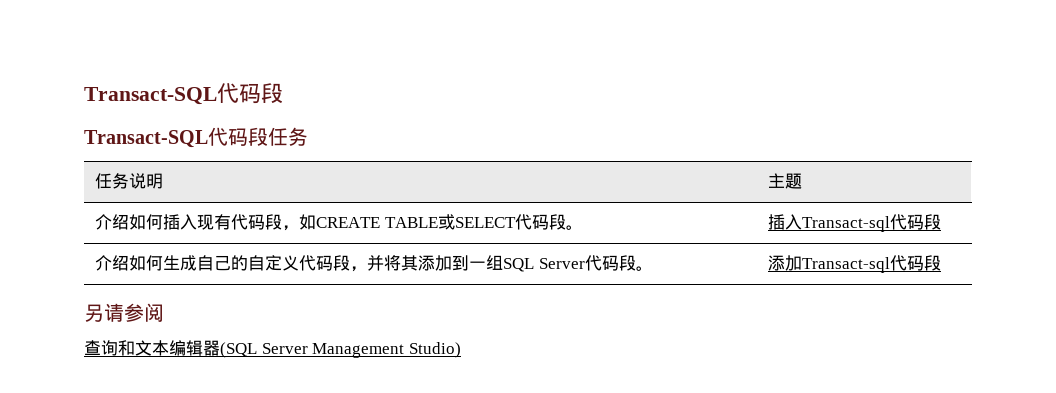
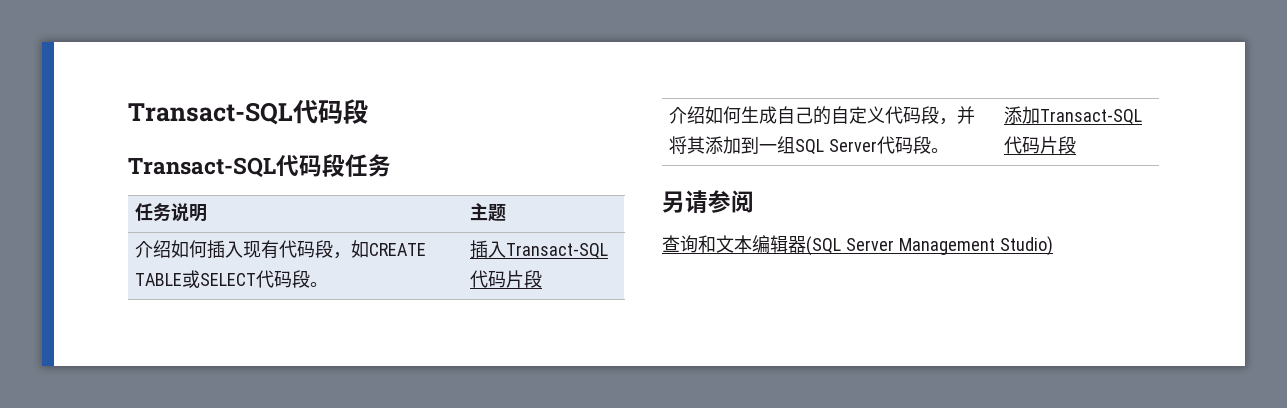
- 介绍如何插入现有代码段，如CREATE TABLE或SELECT代码段。 | 插入Transact-sql代码段
+ 介绍如何插入现有代码段，如CREATE TABLE或SELECT代码段。 | 插入Transact-SQL代码片段
- 介绍如何生成自己的自定义代码段，并将其添加到一组SQL Server代码段。 | 添加Transact-sql代码段
+ 介绍如何生成自己的自定义代码段，并将其添加到一组SQL Server代码段。 | 添加Transact-SQL代码片段

